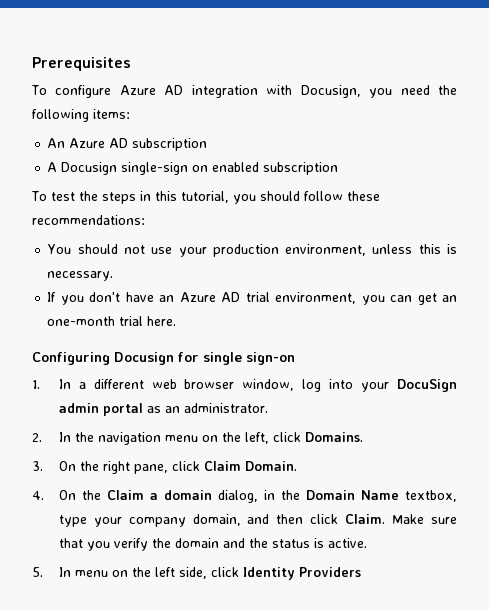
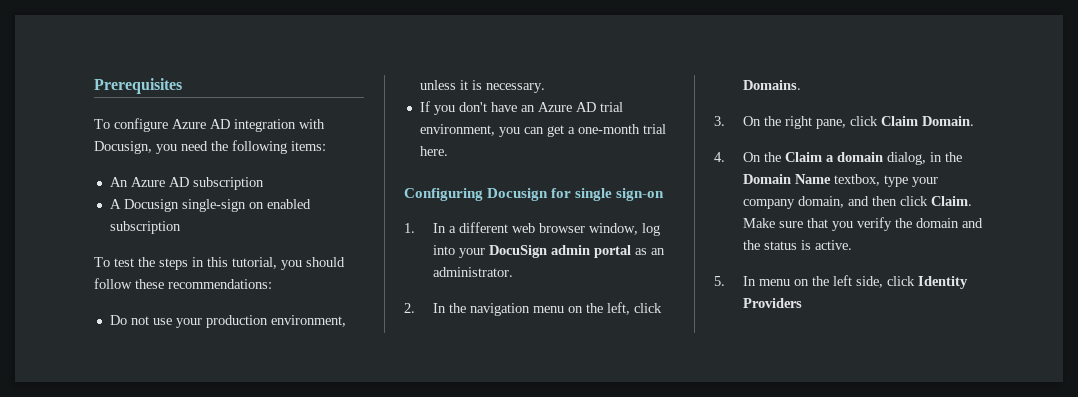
- You should not use your production environment, unless this is necessary.
+ Do not use your production environment, unless it is necessary.
- If you don't have an Azure AD trial environment, you can get an one-month trial here.
+ If you don't have an Azure AD trial environment, you can get a one-month trial here.

